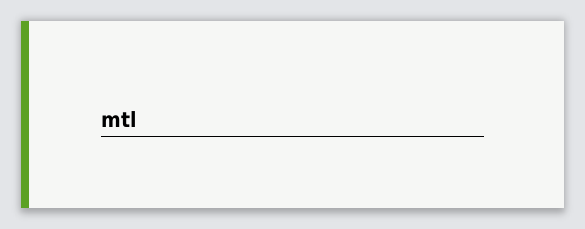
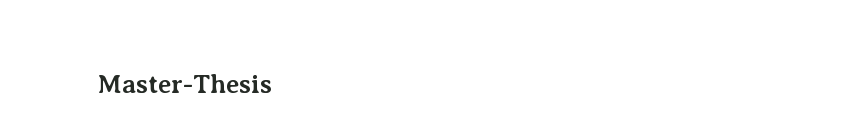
- mtl
+ Master-Thesis

